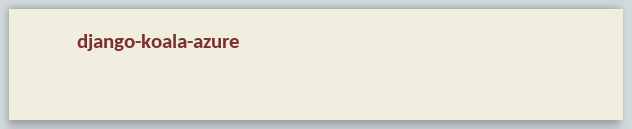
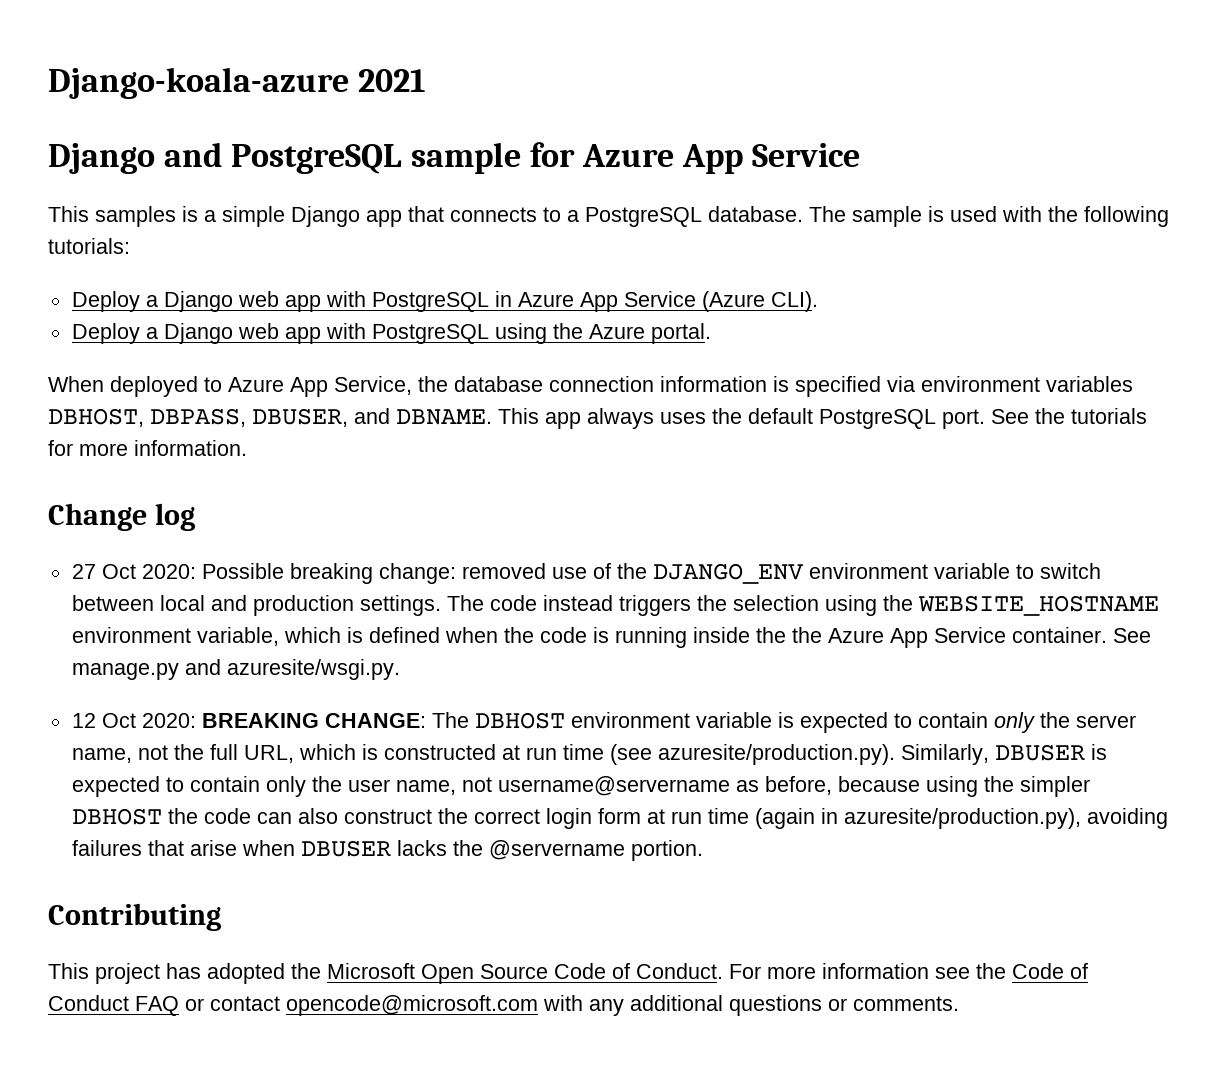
- django-koala-azure
+ Django-koala-azure 2021
+ Django and PostgreSQL sample for Azure App Service
+ This samples is a simple Django app that connects to a PostgreSQL database. The sample is used with the following tutorials:
+ Deploy a Django web app with PostgreSQL in Azure App Service (Azure CLI).
+ Deploy a Django web app with PostgreSQL using the Azure portal.
+ When deployed to Azure App Service, the database connection information is specified via environment variables DBHOST, DBPASS, DBUSER, and DBNAME. This app always uses the default PostgreSQL port. See the tutorials for more information.
+ Change log
+ 27 Oct 2020: Possible breaking change: removed use of the DJANGO_ENV environment variable to switch between local and production settings. The code instead triggers the selection using the WEBSITE_HOSTNAME environment variable, which is defined when the code is running inside the the Azure App Service container. See manage.py and azuresite/wsgi.py.
+ 12 Oct 2020: BREAKING CHANGE: The DBHOST environment variable is expected to contain only the server name, not the full URL, which is constructed at run time (see azuresite/production.py). Similarly, DBUSER is expected to contain only the user name, not username@servername as before, because using the simpler DBHOST the code can also construct the correct login form at run time (again in azuresite/production.py), avoiding failures that arise when DBUSER lacks the @servername portion.
+ Contributing
+ This project has adopted the Microsoft Open Source Code of Conduct. For more information see the Code of Conduct FAQ or contact opencode@microsoft.com with any additional questions or comments.

